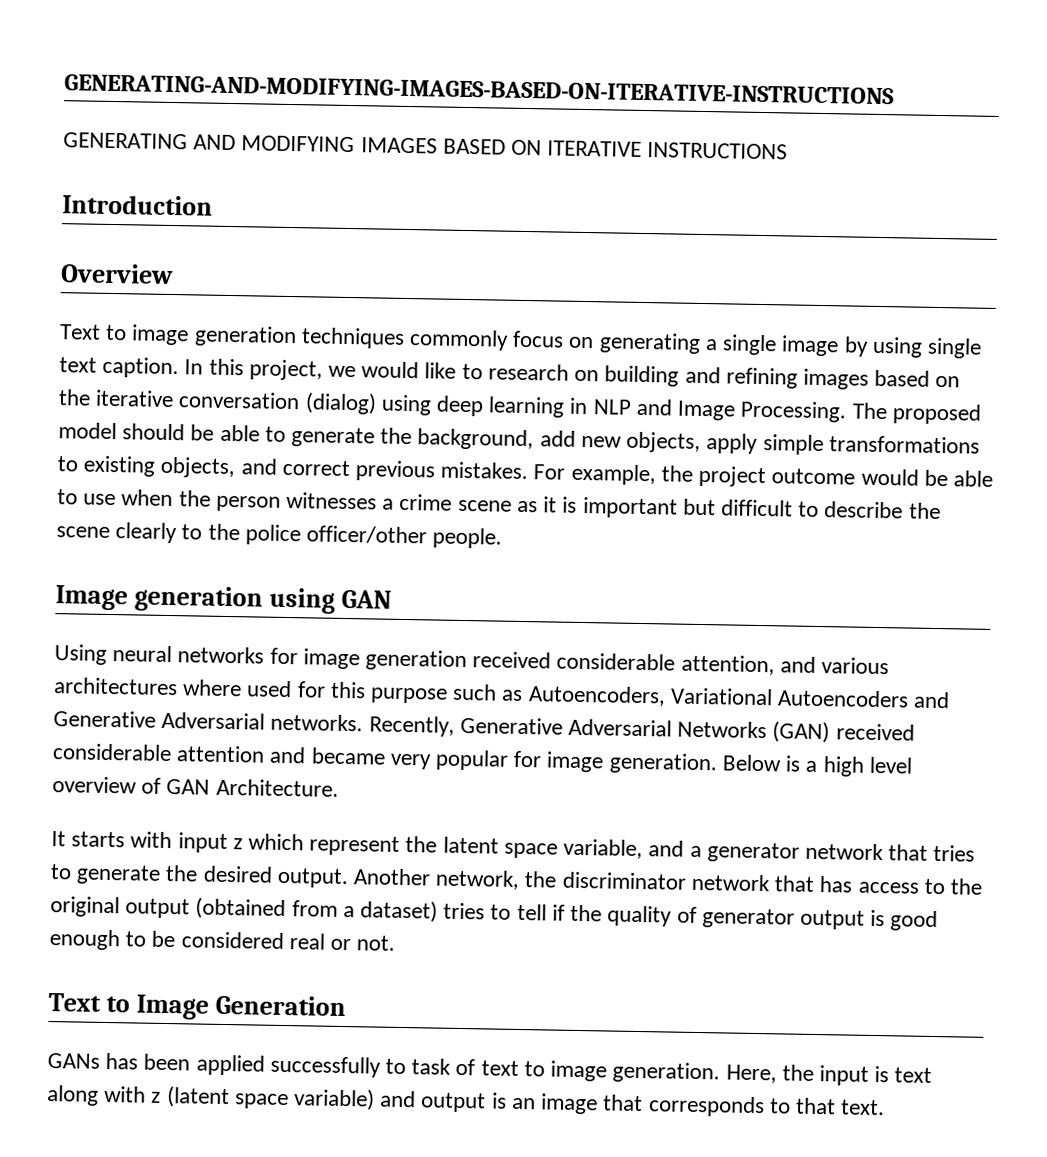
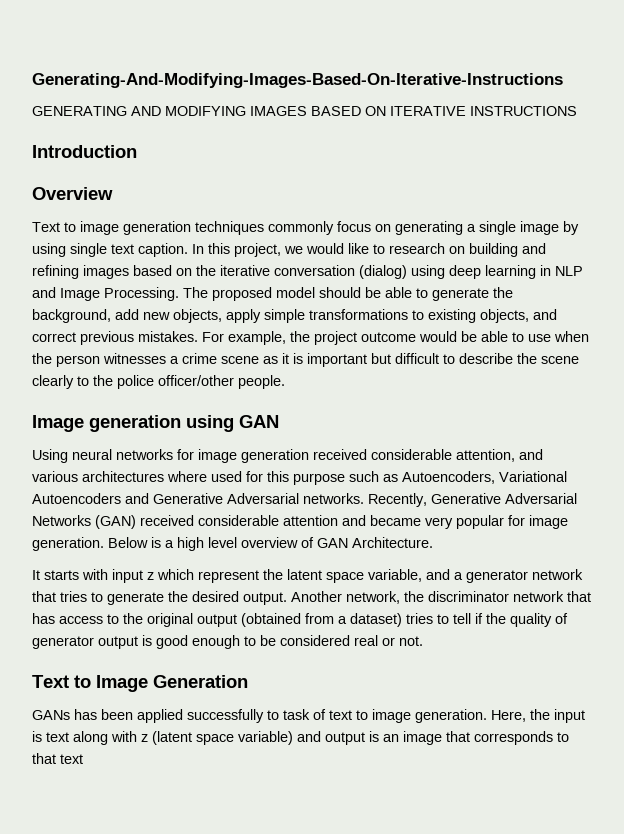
- GENERATING-AND-MODIFYING-IMAGES-BASED-ON-ITERATIVE-INSTRUCTIONS
+ Generating-And-Modifying-Images-Based-On-Iterative-Instructions
- Here, the input is text along with z (latent space variable) and output is an image that corresponds to that text.
+ Here, the input is text along with z (latent space variable) and output is an image that corresponds to that text

